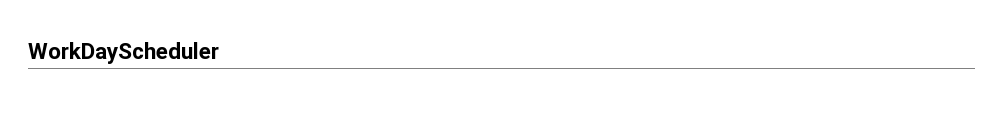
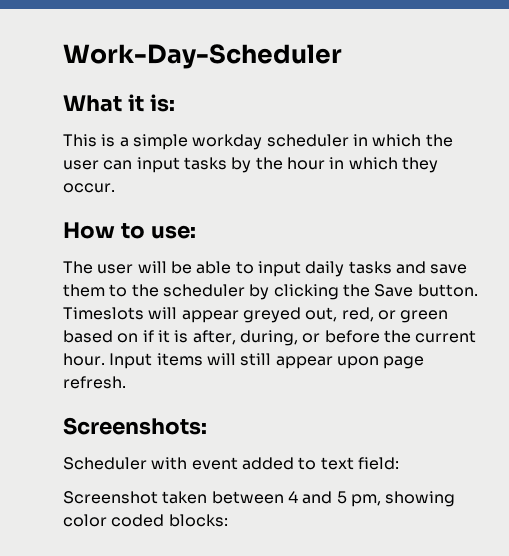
- WorkDayScheduler
+ Work-Day-Scheduler
+ What it is:
+ This is a simple workday scheduler in which the user can input tasks by the hour in which they occur.
+ How to use:
+ The user will be able to input daily tasks and save them to the scheduler by clicking the Save button. Timeslots will appear greyed out, red, or green based on if it is after, during, or before the current hour. Input items will still appear upon page refresh.
+ Screenshots:
+ Scheduler with event added to text field:
+ Screenshot taken between 4 and 5 pm, showing color coded blocks:

